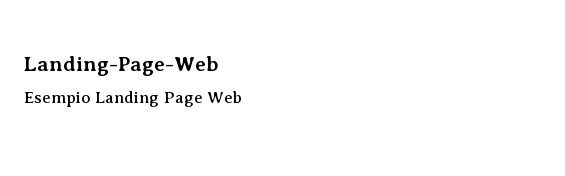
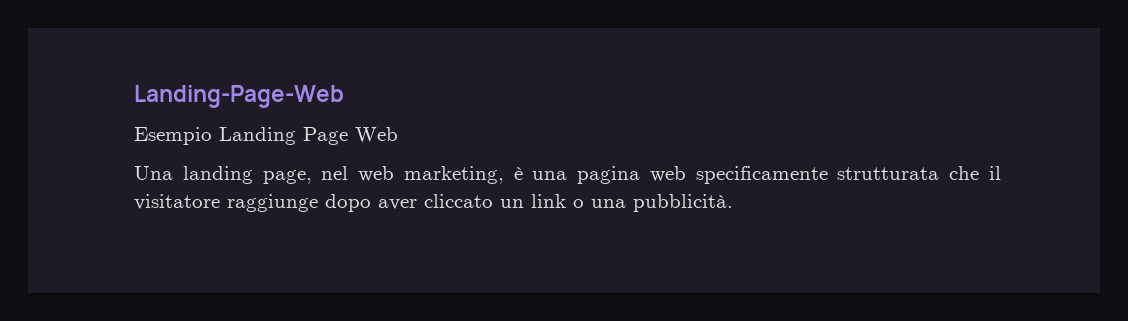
+ Una landing page, nel web marketing, è una pagina web specificamente strutturata che il visitatore raggiunge dopo aver cliccato un link o una pubblicità.

